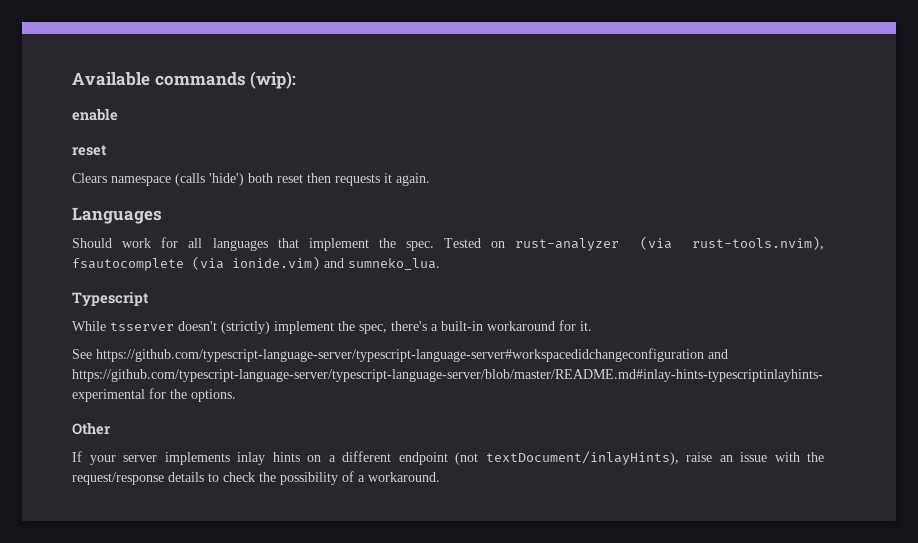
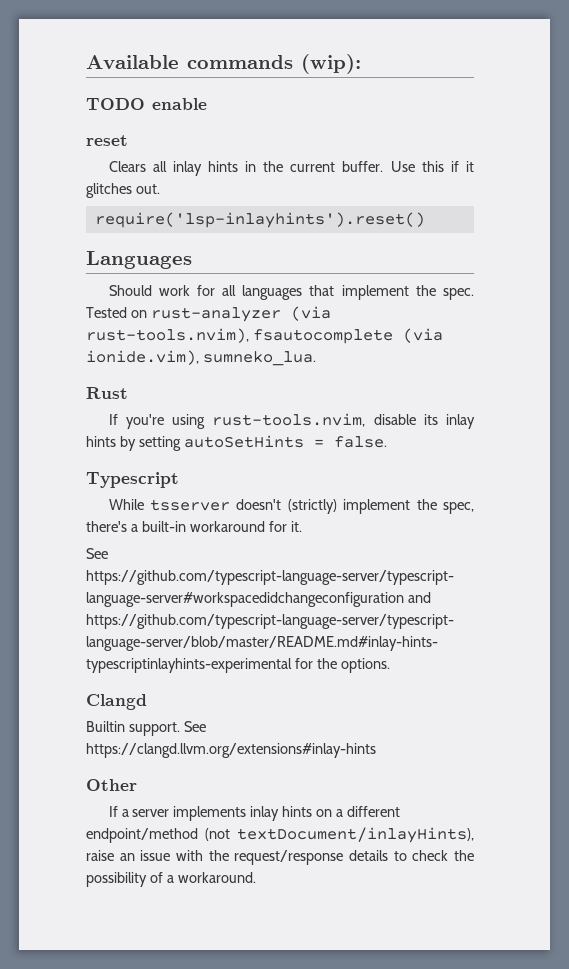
- enable
+ TODO enable
- Clears namespace (calls 'hide') both reset then requests it again.
+ Clears all inlay hints in the current buffer. Use this if it glitches out.
+ require('lsp-inlayhints').reset()
- Tested on rust-analyzer (via rust-tools.nvim), fsautocomplete (via ionide.vim) and sumneko_lua.
+ Tested on rust-analyzer (via rust-tools.nvim), fsautocomplete (via ionide.vim), sumneko_lua.
+ Rust
+ If you're using rust-tools.nvim, disable its inlay hints by setting autoSetHints = false.
+ Clangd
+ Builtin support. See https://clangd.llvm.org/extensions#inlay-hints
- If your server implements inlay hints on a different endpoint (not textDocument/inlayHints), raise an issue with the request/response details to check the possibility of a workaround.
+ If a server implements inlay hints on a different endpoint/method (not textDocument/inlayHints), raise an issue with the request/response details to check the possibility of a workaround.

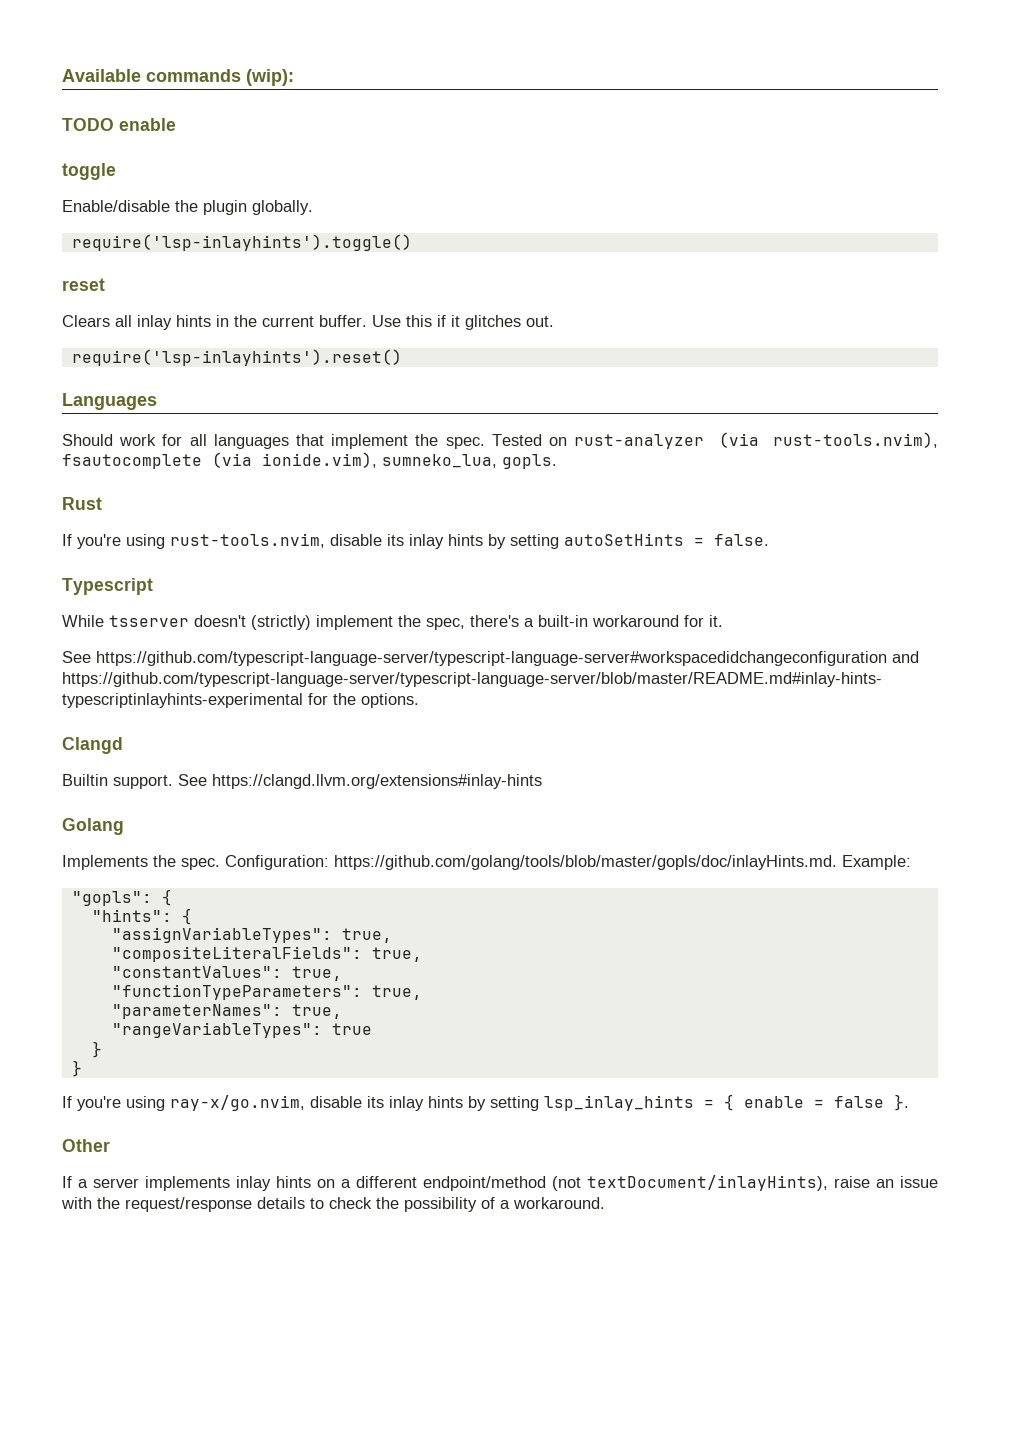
+ toggle
+ Enable/disable the plugin globally.
+ require('lsp-inlayhints').toggle()
- Tested on rust-analyzer (via rust-tools.nvim), fsautocomplete (via ionide.vim), sumneko_lua.
+ Tested on rust-analyzer (via rust-tools.nvim), fsautocomplete (via ionide.vim), sumneko_lua, gopls.
+ Golang
+ Implements the spec. Configuration: https://github.com/golang/tools/blob/master/gopls/doc/inlayHints.md. Example:
+ "gopls": {
+ "hints": {
+ "assignVariableTypes": true,
+ "compositeLiteralFields": true,
+ "constantValues": true,
+ "functionTypeParameters": true,
+ "parameterNames": true,
+ "rangeVariableTypes": true
+ }
+ }
+ If you're using ray-x/go.nvim, disable its inlay hints by setting lsp_inlay_hints = { enable = false }.

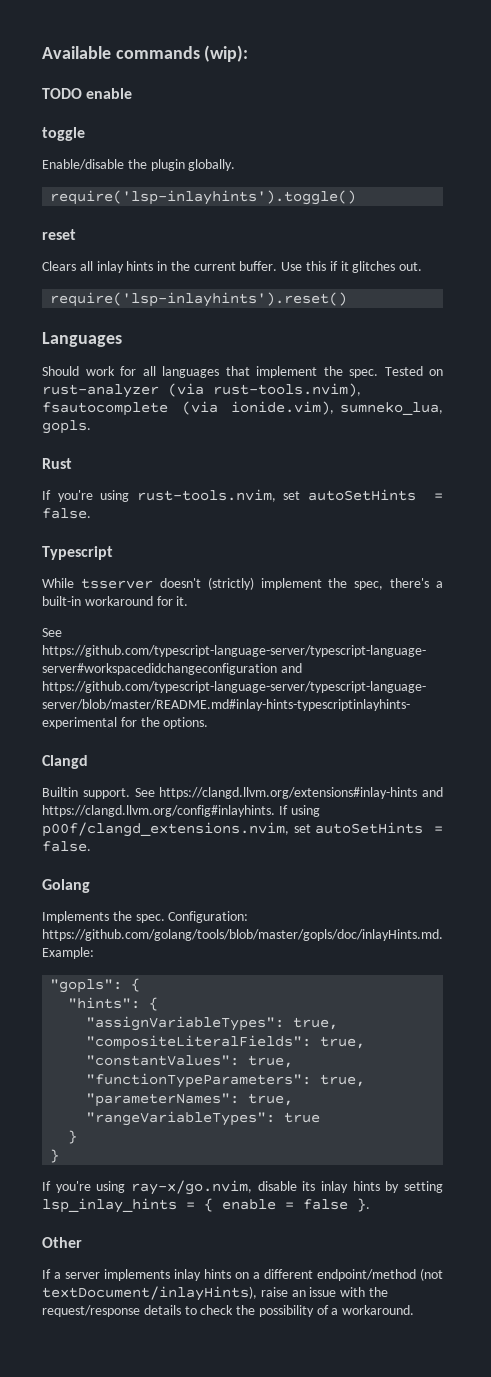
- If you're using rust-tools.nvim, disable its inlay hints by setting autoSetHints = false.
+ If you're using rust-tools.nvim, set autoSetHints = false.
- See https://clangd.llvm.org/extensions#inlay-hints
+ See https://clangd.llvm.org/extensions#inlay-hints and https://clangd.llvm.org/config#inlayhints. If using p00f/clangd_extensions.nvim, set autoSetHints = false.

